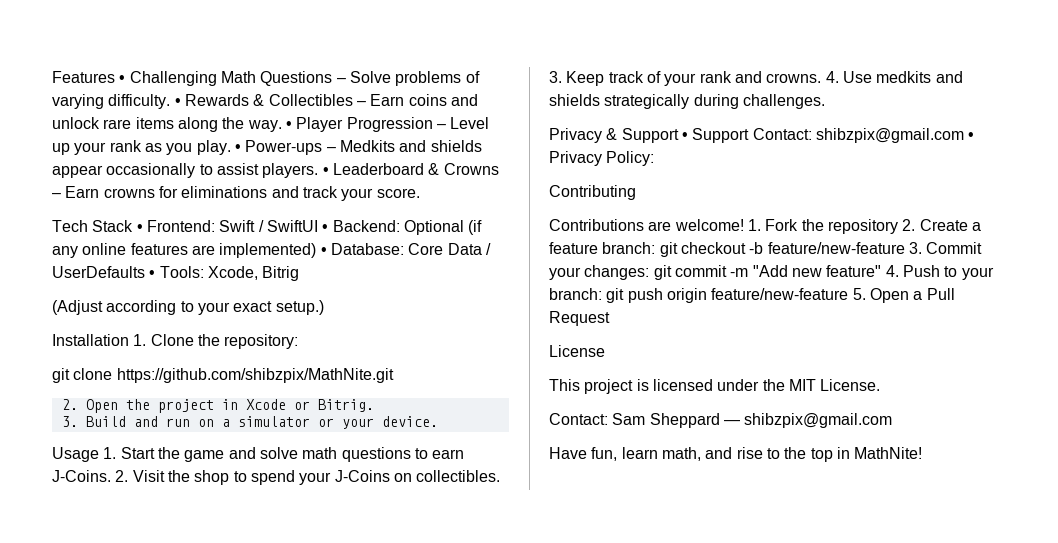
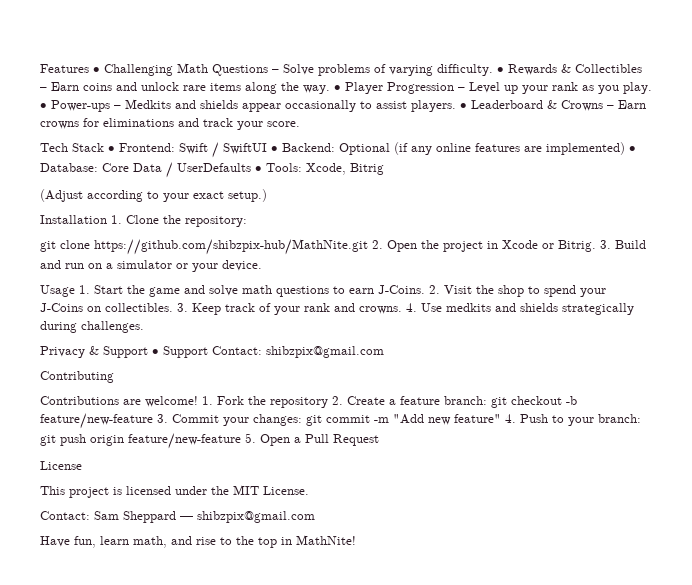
- git clone https://github.com/shibzpix/MathNite.git
- 2. Open the project in Xcode or Bitrig.
- 3. Build and run on a simulator or your device.
+ git clone https://github.com/shibzpix-hub/MathNite.git 2. Open the project in Xcode or Bitrig. 3. Build and run on a simulator or your device.
- Privacy & Support • Support Contact: shibzpix@gmail.com • Privacy Policy:
+ Privacy & Support • Support Contact: shibzpix@gmail.com

